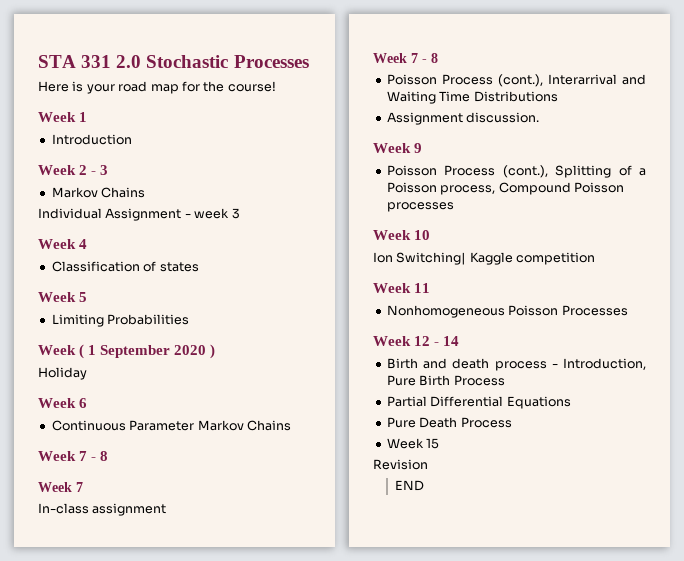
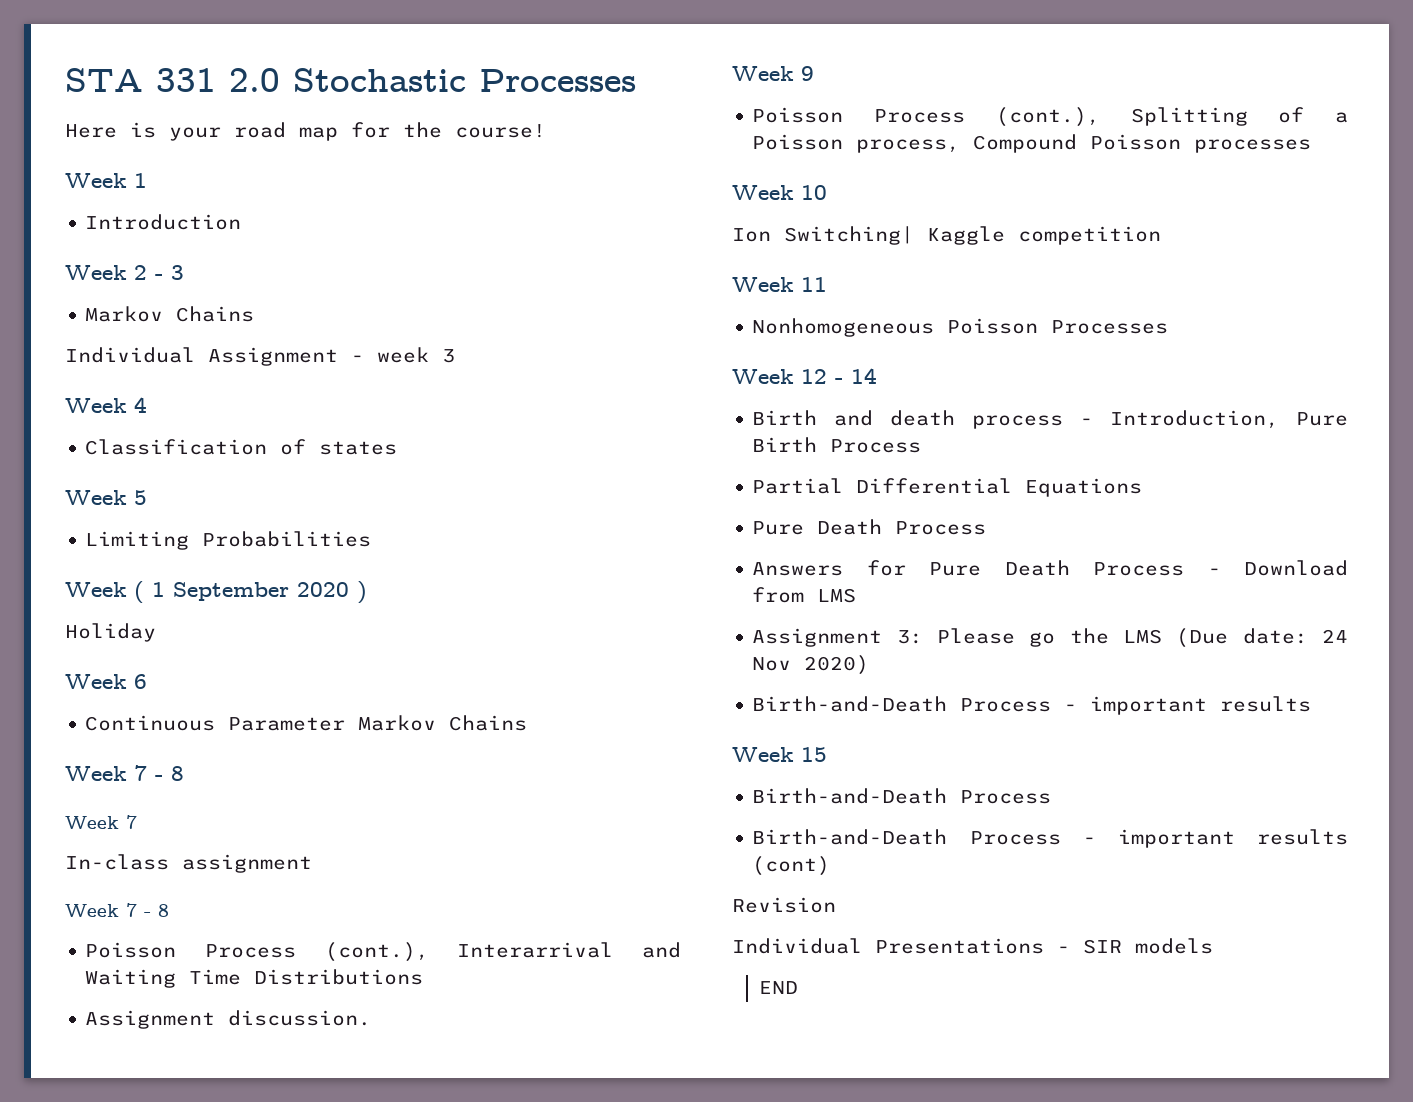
+ Answers for Pure Death Process - Download from LMS
+ Assignment 3: Please go the LMS (Due date: 24 Nov 2020)
+ Birth-and-Death Process - important results
  Week 15
+ Birth-and-Death Process
+ Birth-and-Death Process - important results (cont)
  Revision
+ Individual Presentations - SIR models

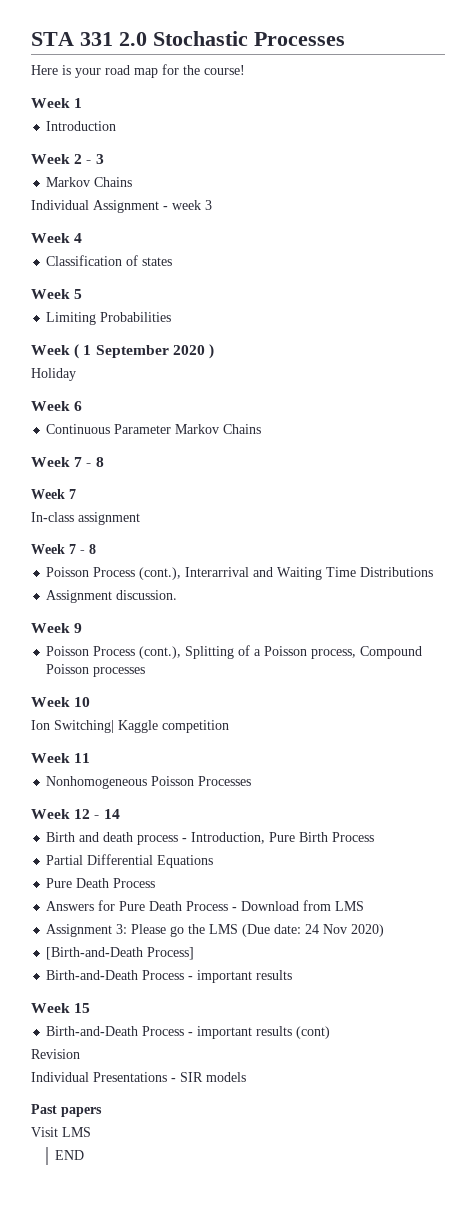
+ [Birth-and-Death Process]
  Week 15
- Birth-and-Death Process
+ Past papers
+ Visit LMS

